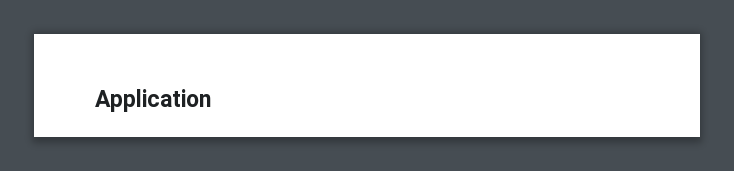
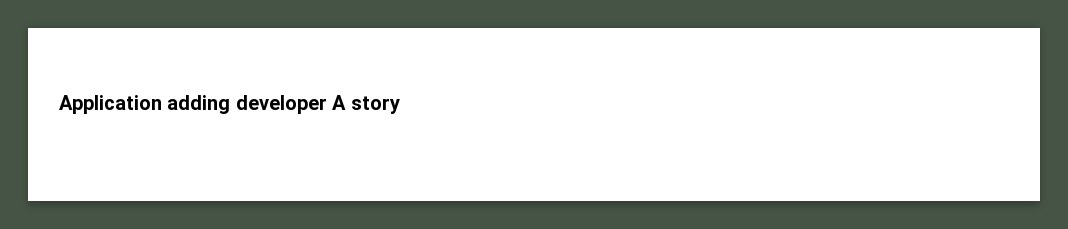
- Application
+ Application adding developer A story

